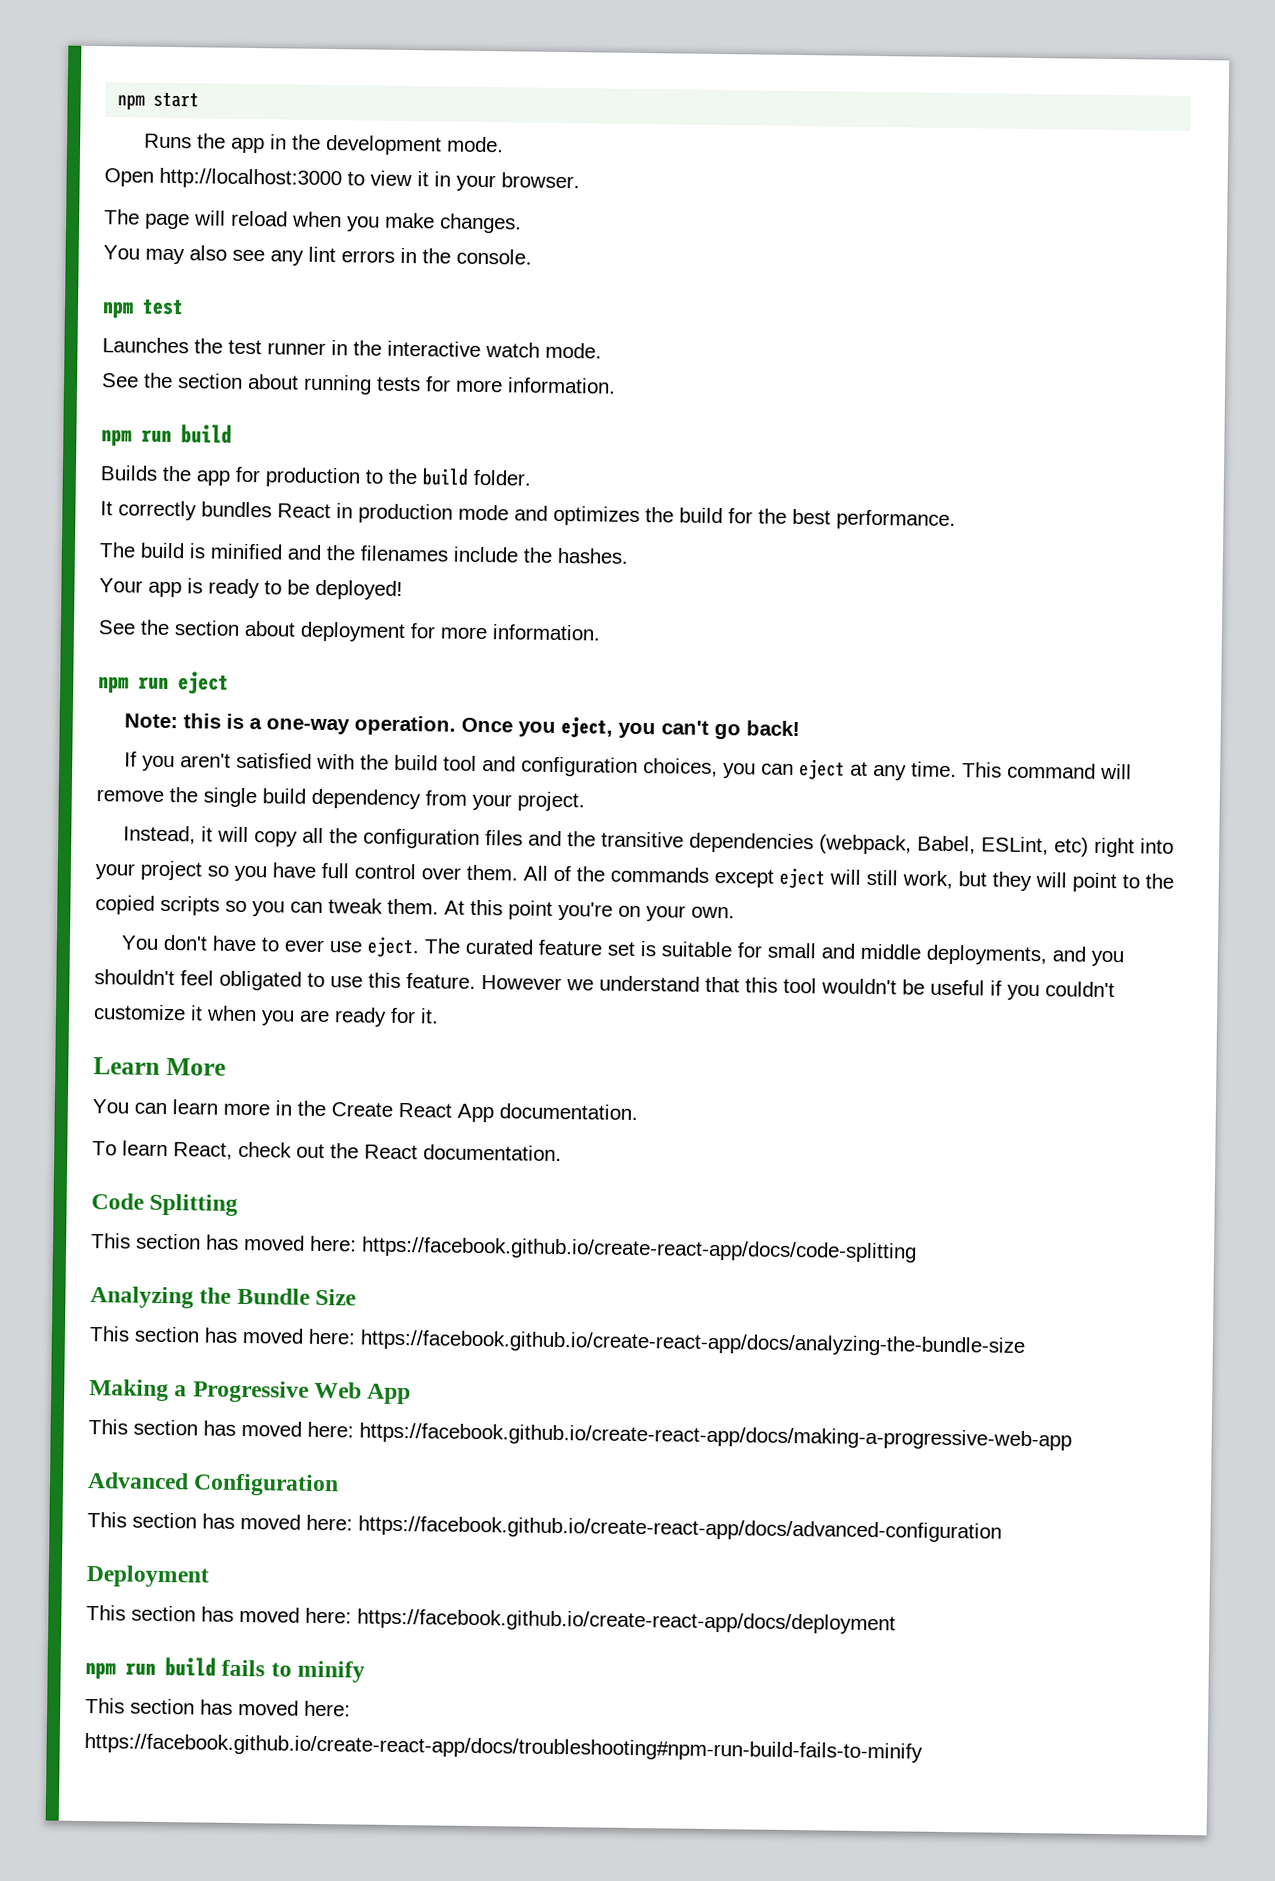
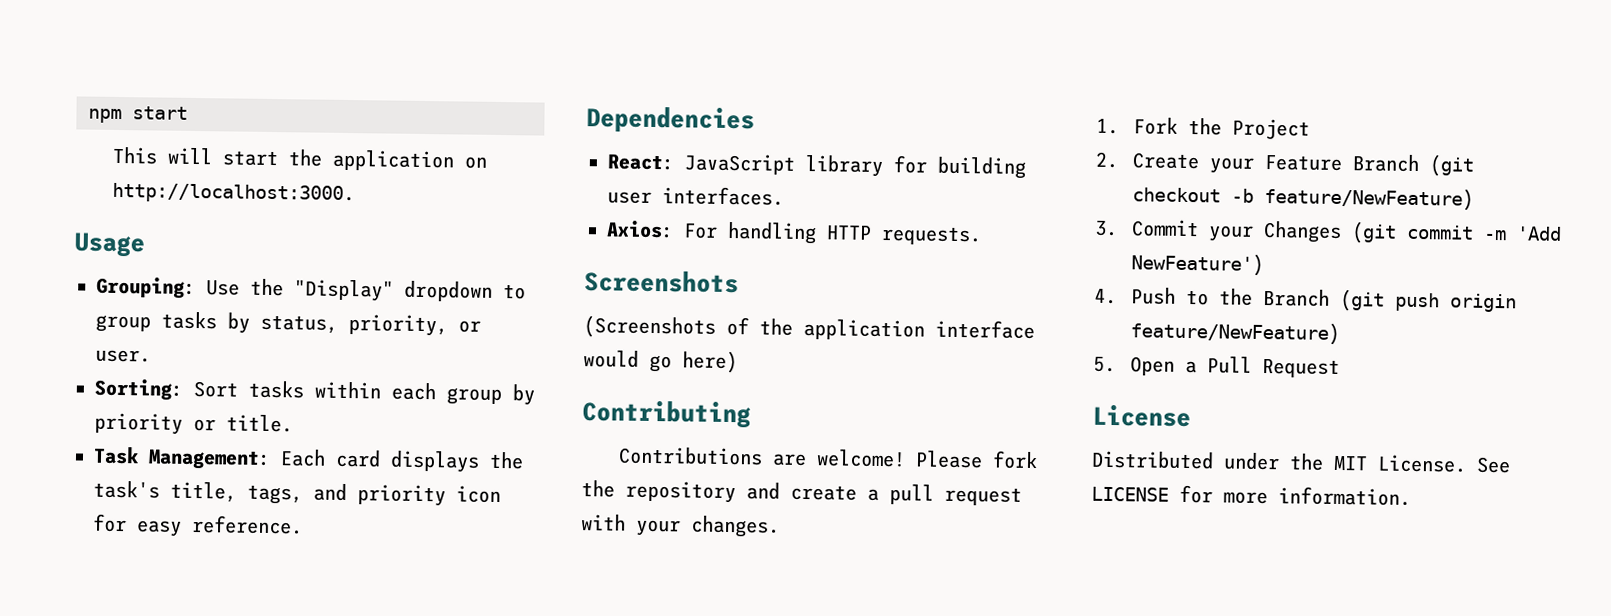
- Runs the app in the development mode.
- Open http://localhost:3000 to view it in your browser.
- The page will reload when you make changes.
- You may also see any lint errors in the console.
- npm test
- Launches the test runner in the interactive watch mode.
- See the section about running tests for more information.
- npm run build
- Builds the app for production to the build folder.
- It correctly bundles React in production mode and optimizes the build for the best performance.
- The build is minified and the filenames include the hashes.
- Your app is ready to be deployed!
- See the section about deployment for more information.
- npm run eject
- Note: this is a one-way operation. Once you eject, you can't go back!
- If you aren't satisfied with the build tool and configuration choices, you can eject at any time. This command will remove the single build dependency from your project.
- Instead, it will copy all the configuration files and the transitive dependencies (webpack, Babel, ESLint, etc) right into your project so you have full control over them. All of the commands except eject will still work, but they will point to the copied scripts so you can tweak them. At this point you're on your own.
- You don't have to ever use eject. The curated feature set is suitable for small and middle deployments, and you shouldn't feel obligated to use this feature. However we understand that this tool wouldn't be useful if you couldn't customize it when you are ready for it.
- Learn More
- You can learn more in the Create React App documentation.
- To learn React, check out the React documentation.
- Code Splitting
- This section has moved here: https://facebook.github.io/create-react-app/docs/code-splitting
- Analyzing the Bundle Size
- This section has moved here: https://facebook.github.io/create-react-app/docs/analyzing-the-bundle-size
- Making a Progressive Web App
- This section has moved here: https://facebook.github.io/create-react-app/docs/making-a-progressive-web-app
- Advanced Configuration
- This section has moved here: https://facebook.github.io/create-react-app/docs/advanced-configuration
- Deployment
- This section has moved here: https://facebook.github.io/create-react-app/docs/deployment
- npm run build fails to minify
- This section has moved here: https://facebook.github.io/create-react-app/docs/troubleshooting#npm-run-build-fails-to-minify
+ This will start the application on http://localhost:3000.
+ Usage
+ Grouping: Use the "Display" dropdown to group tasks by status, priority, or user.
+ Sorting: Sort tasks within each group by priority or title.
+ Task Management: Each card displays the task's title, tags, and priority icon for easy reference.
+ Dependencies
+ React: JavaScript library for building user interfaces.
+ Axios: For handling HTTP requests.
+ Screenshots
+ (Screenshots of the application interface would go here)
+ Contributing
+ Contributions are welcome! Please fork the repository and create a pull request with your changes.
+ 1. Fork the Project
+ 2. Create your Feature Branch (git checkout -b feature/NewFeature)
+ 3. Commit your Changes (git commit -m 'Add NewFeature')
+ 4. Push to the Branch (git push origin feature/NewFeature)
+ 5. Open a Pull Request
+ License
+ Distributed under the MIT License. See LICENSE for more information.

